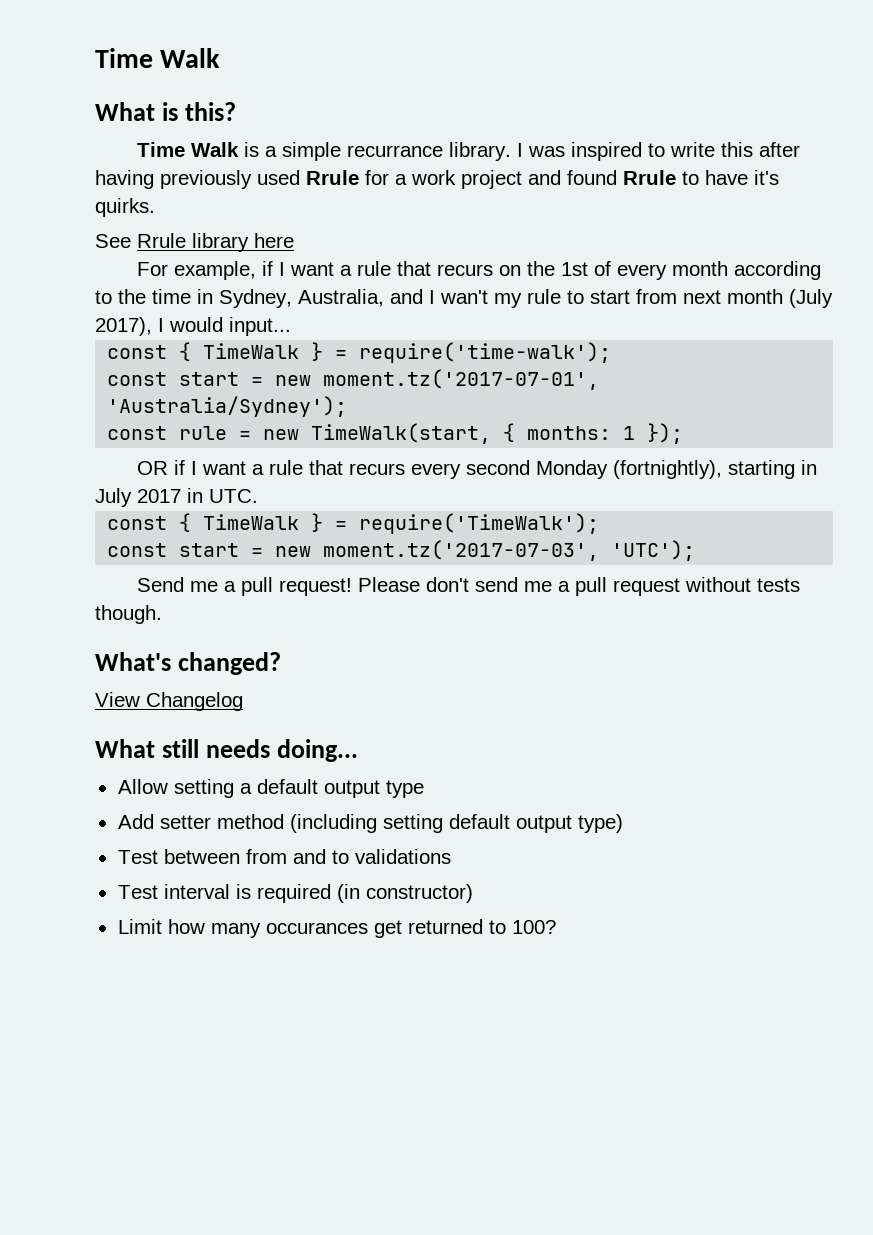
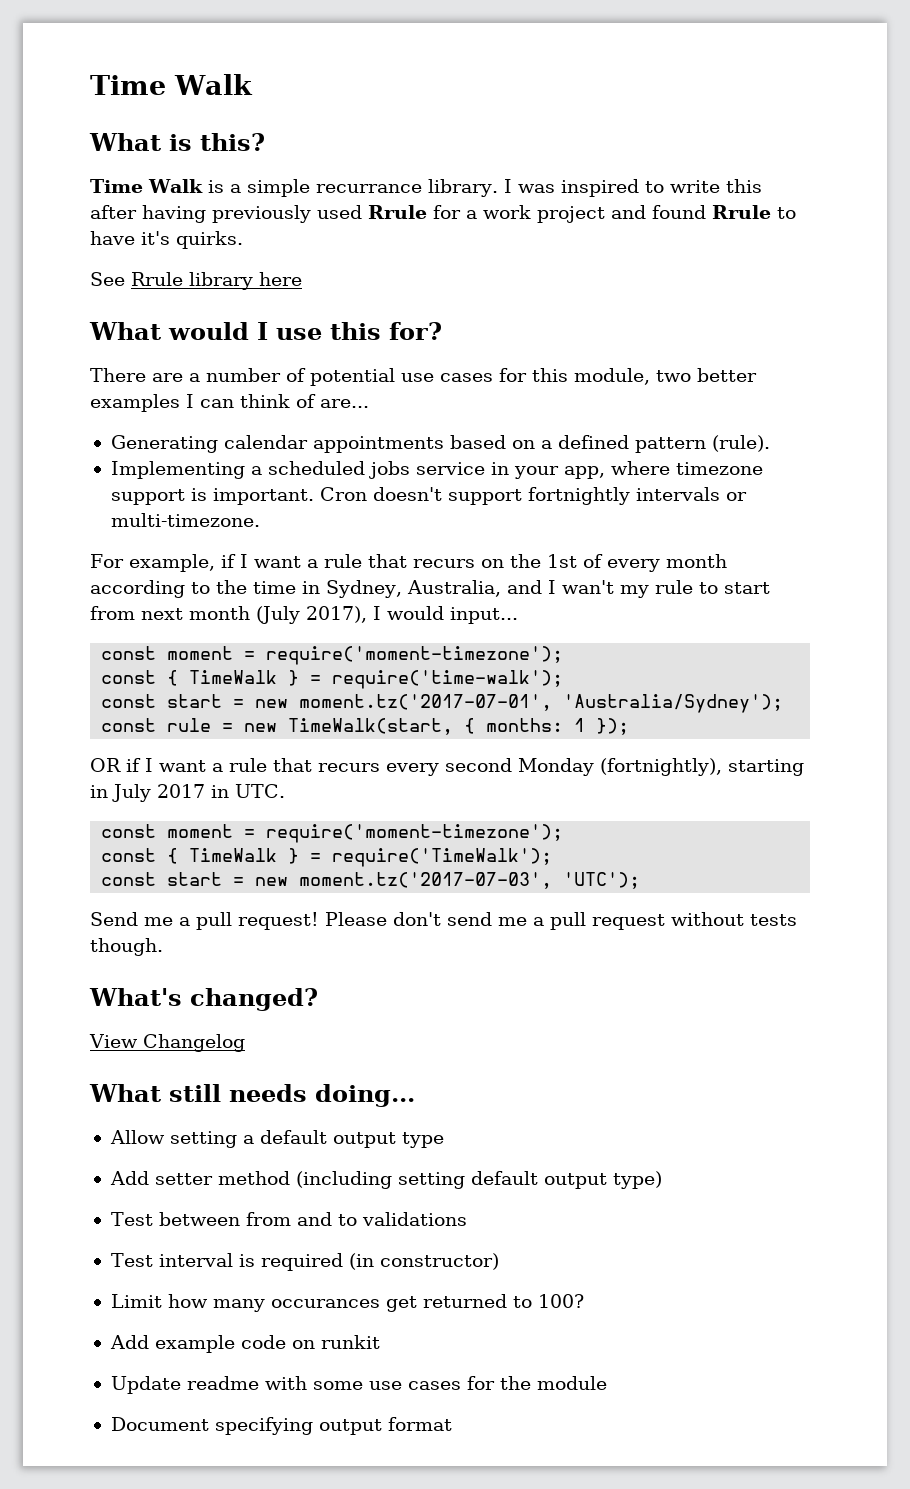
+ What would I use this for?
+ There are a number of potential use cases for this module, two better examples I can think of are...
+ Generating calendar appointments based on a defined pattern (rule).
+ Implementing a scheduled jobs service in your app, where timezone support is important. Cron doesn't support fortnightly intervals or multi-timezone.
  For example, if I want a rule that recurs on the 1st of every month according to the time in Sydney, Australia, and I wan't my rule to start from next month (July 2017), I would input...
+ const moment = require('moment-timezone');
  OR if I want a rule that recurs every second Monday (fortnightly), starting in July 2017 in UTC.
+ const moment = require('moment-timezone');
+ Add example code on runkit
+ Update readme with some use cases for the module
+ Document specifying output format

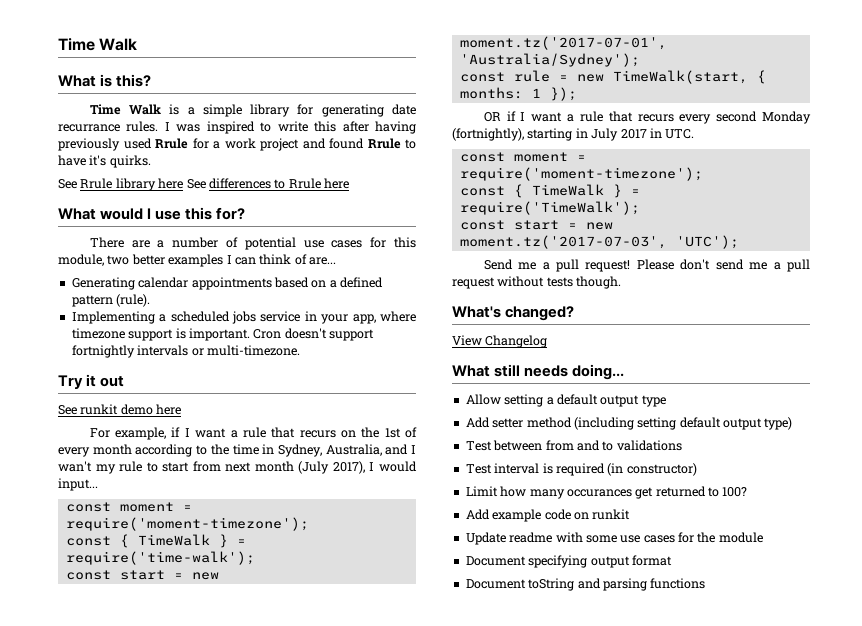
- Time Walk is a simple recurrance library.
+ Time Walk is a simple library for generating date recurrance rules.
- See Rrule library here
+ See Rrule library here See differences to Rrule here
+ Try it out
+ See runkit demo here
+ Document toString and parsing functions

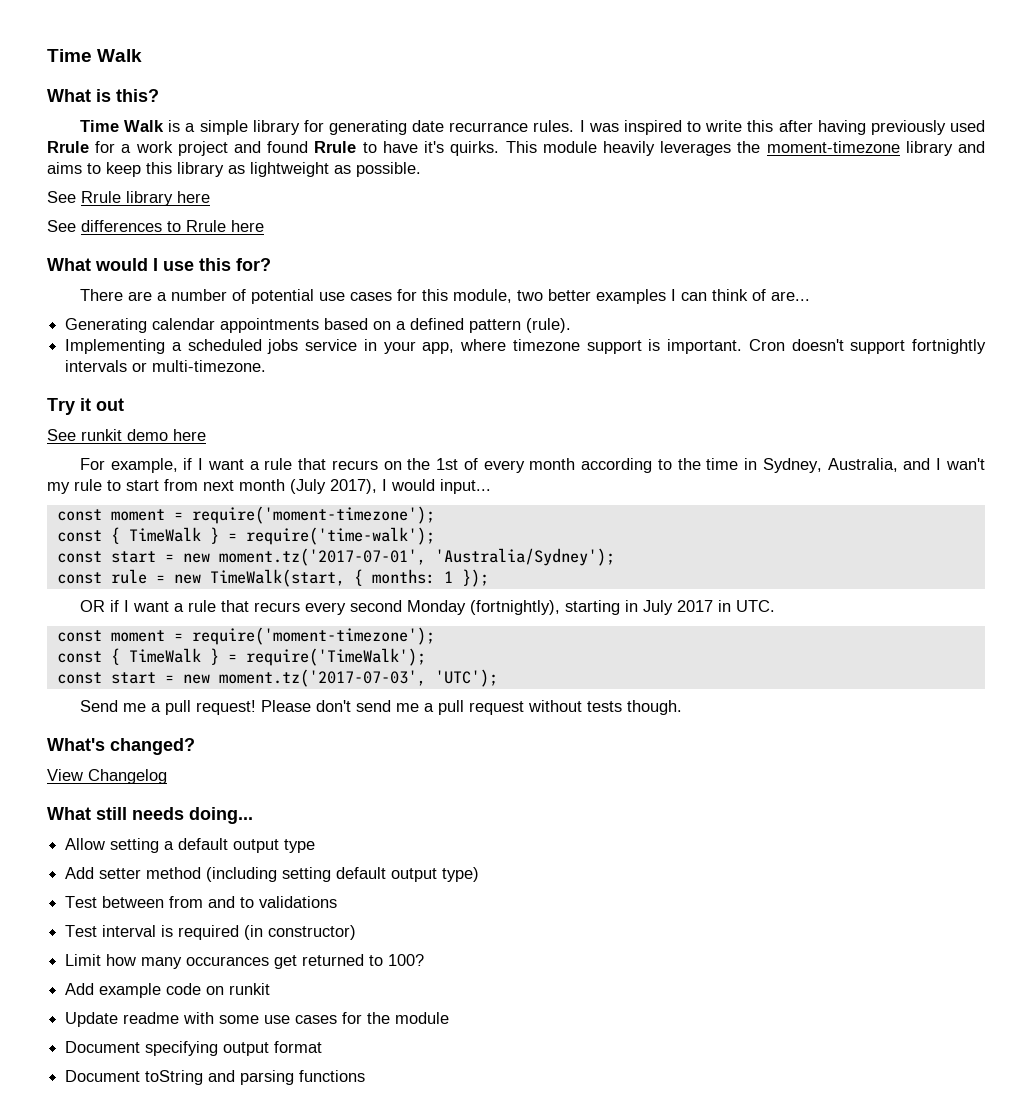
+ This module heavily leverages the moment-timezone library and aims to keep this library as lightweight as possible.
- See Rrule library here See differences to Rrule here
+ See Rrule library here
+ See differences to Rrule here

